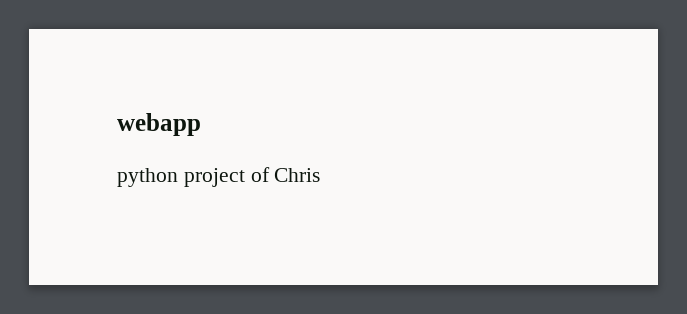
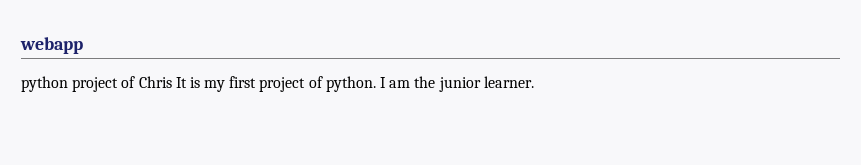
- python project of Chris
+ python project of Chris It is my first project of python. I am the junior learner.

